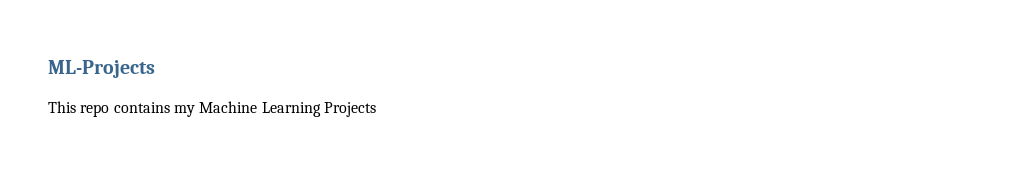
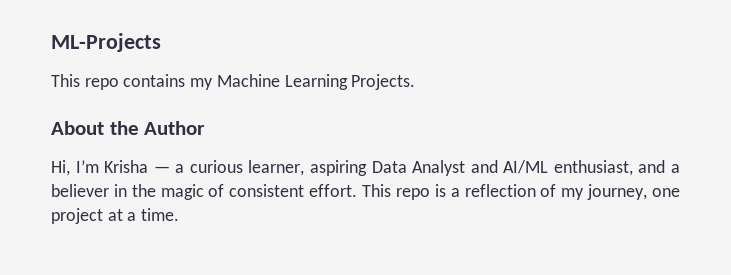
- This repo contains my Machine Learning Projects
+ This repo contains my Machine Learning Projects.
+ About the Author
+ Hi, I’m Krisha — a curious learner, aspiring Data Analyst and AI/ML enthusiast, and a believer in the magic of consistent effort. This repo is a reflection of my journey, one project at a time.

